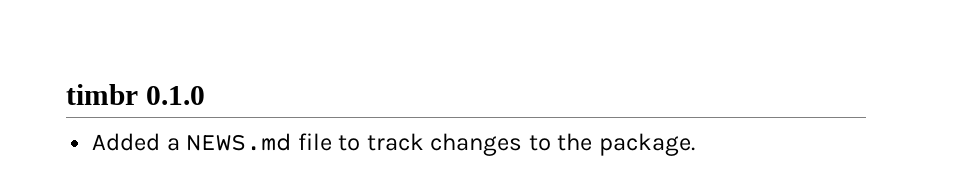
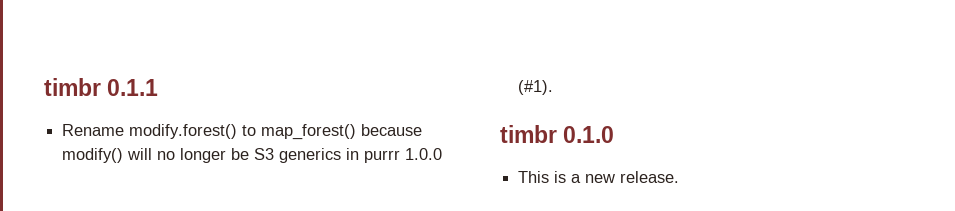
+ timbr 0.1.1
+ Rename modify.forest() to map_forest() because modify() will no longer be S3 generics in purrr 1.0.0 (#1).
  timbr 0.1.0
- Added a NEWS.md file to track changes to the package.
+ This is a new release.

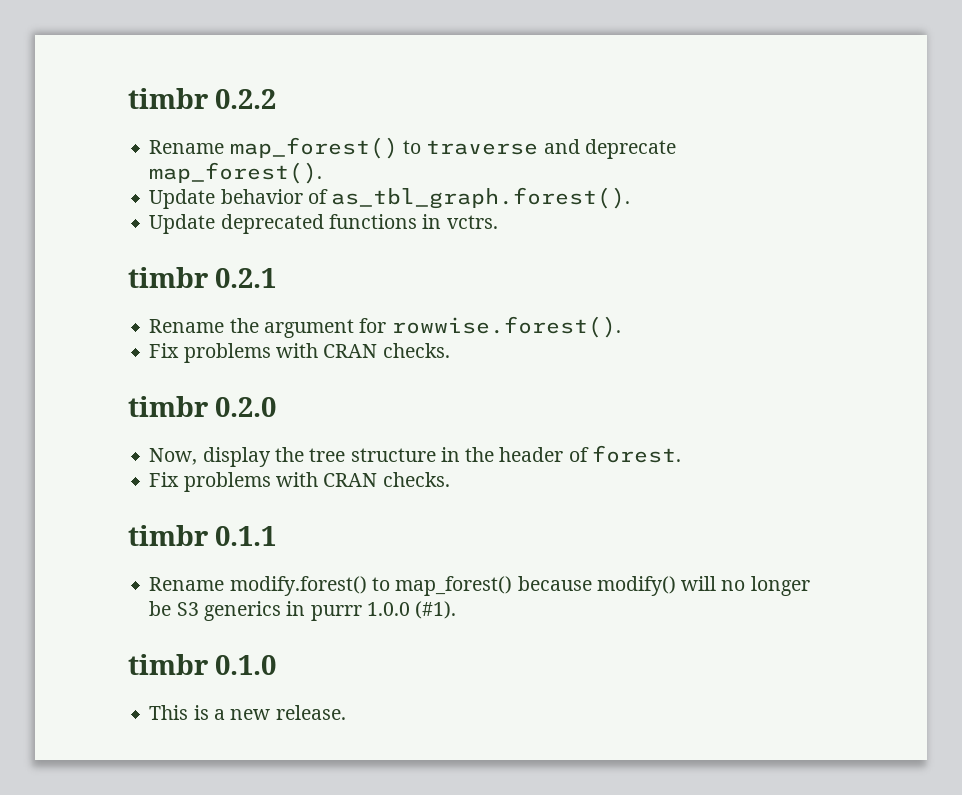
+ timbr 0.2.2
+ Rename map_forest() to traverse and deprecate map_forest().
+ Update behavior of as_tbl_graph.forest().
+ Update deprecated functions in vctrs.
+ timbr 0.2.1
+ Rename the argument for rowwise.forest().
+ Fix problems with CRAN checks.
+ timbr 0.2.0
+ Now, display the tree structure in the header of forest.
+ Fix problems with CRAN checks.

